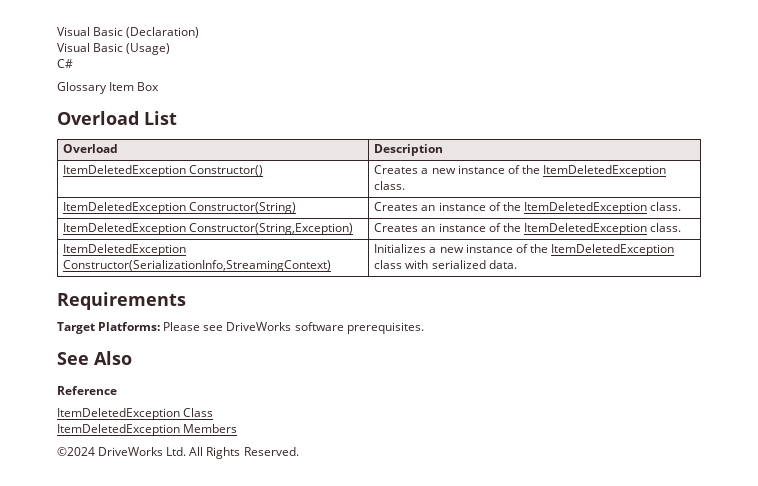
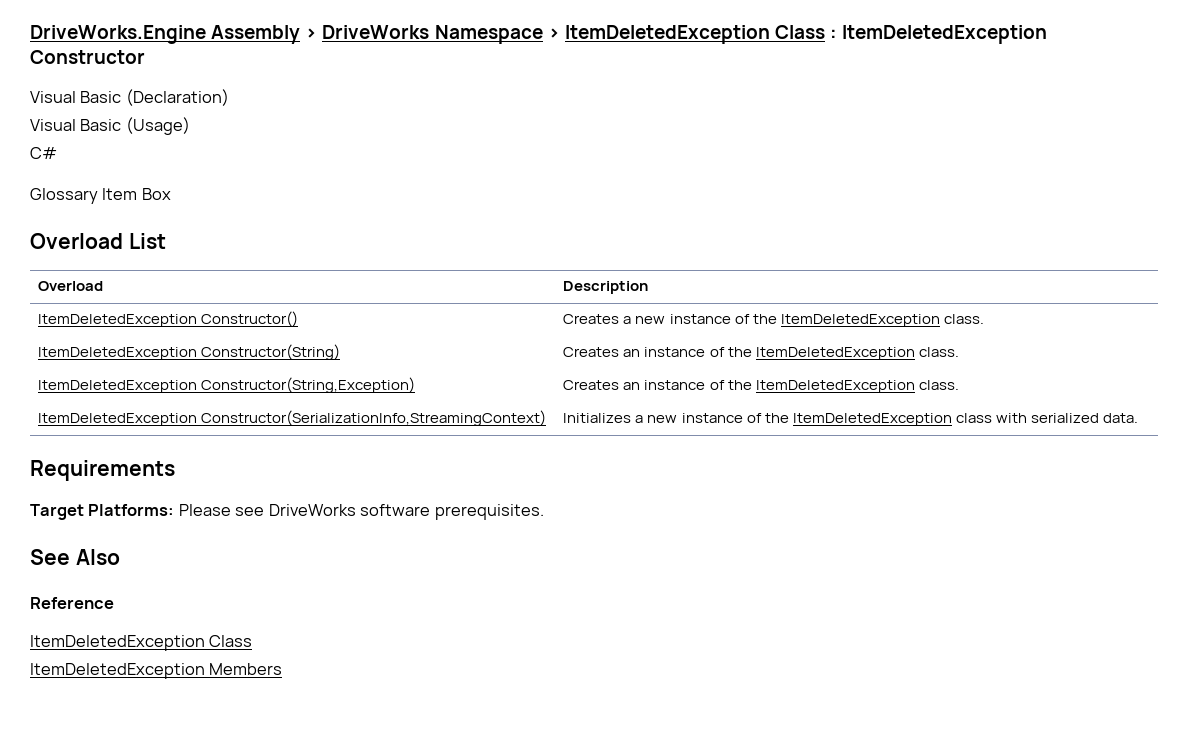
+ DriveWorks.Engine Assembly > DriveWorks Namespace > ItemDeletedException Class : ItemDeletedException Constructor
- ©2024 DriveWorks Ltd. All Rights Reserved.

